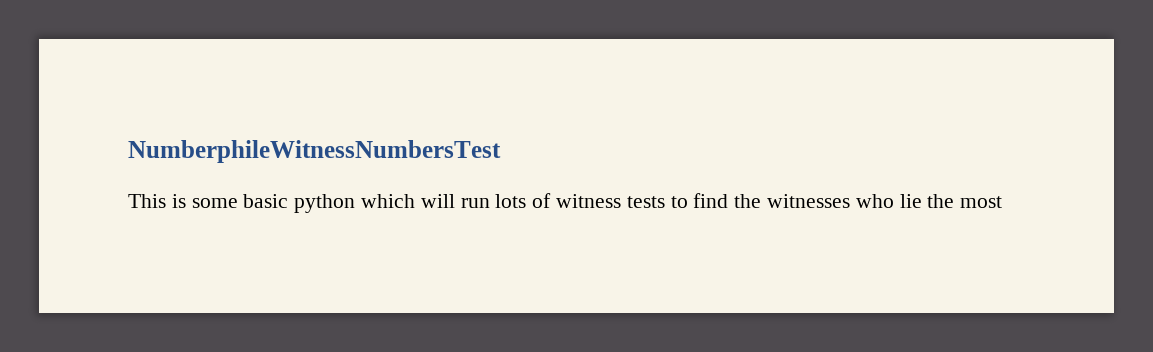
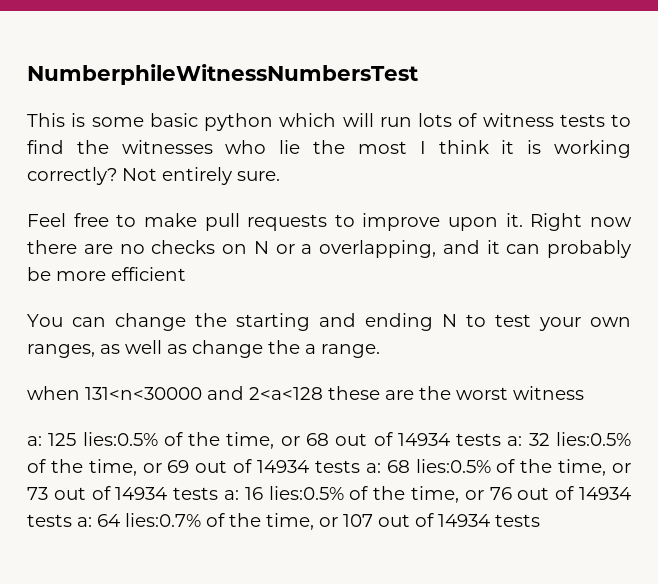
- This is some basic python which will run lots of witness tests to find the witnesses who lie the most
+ This is some basic python which will run lots of witness tests to find the witnesses who lie the most I think it is working correctly? Not entirely sure.
+ Feel free to make pull requests to improve upon it. Right now there are no checks on N or a overlapping, and it can probably be more efficient
+ You can change the starting and ending N to test your own ranges, as well as change the a range.
+ when 131<n<30000 and 2<a<128 these are the worst witness
+ a: 125 lies:0.5% of the time, or 68 out of 14934 tests a: 32 lies:0.5% of the time, or 69 out of 14934 tests a: 68 lies:0.5% of the time, or 73 out of 14934 tests a: 16 lies:0.5% of the time, or 76 out of 14934 tests a: 64 lies:0.7% of the time, or 107 out of 14934 tests

